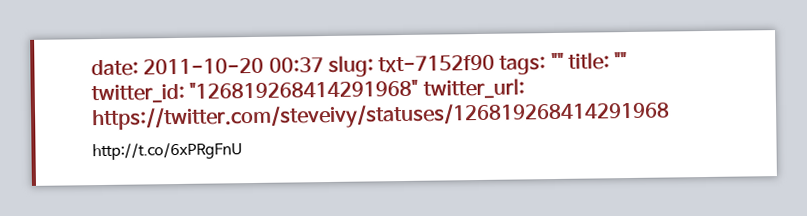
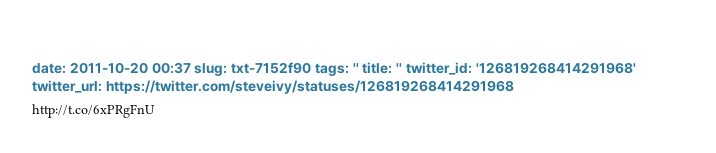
- date: 2011-10-20 00:37 slug: txt-7152f90 tags: "" title: "" twitter_id: "126819268414291968" twitter_url: https://twitter.com/steveivy/statuses/126819268414291968
+ date: 2011-10-20 00:37 slug: txt-7152f90 tags: '' title: '' twitter_id: '126819268414291968' twitter_url: https://twitter.com/steveivy/statuses/126819268414291968

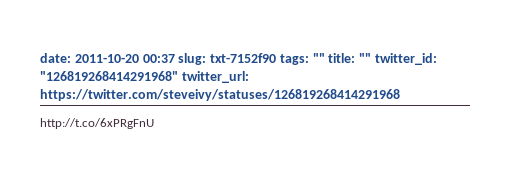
- date: 2011-10-20 00:37 slug: txt-7152f90 tags: '' title: '' twitter_id: '126819268414291968' twitter_url: https://twitter.com/steveivy/statuses/126819268414291968
+ date: 2011-10-20 00:37 slug: txt-7152f90 tags: "" title: "" twitter_id: "126819268414291968" twitter_url: https://twitter.com/steveivy/statuses/126819268414291968

